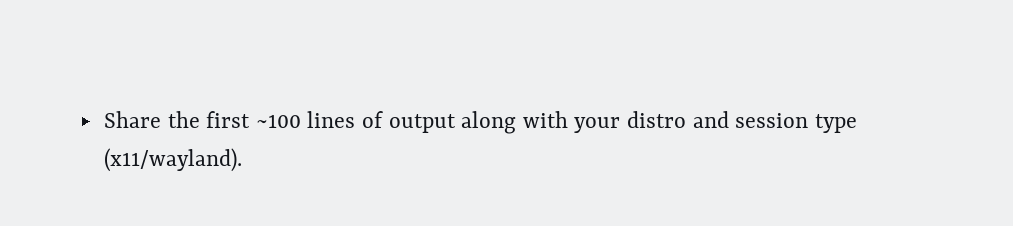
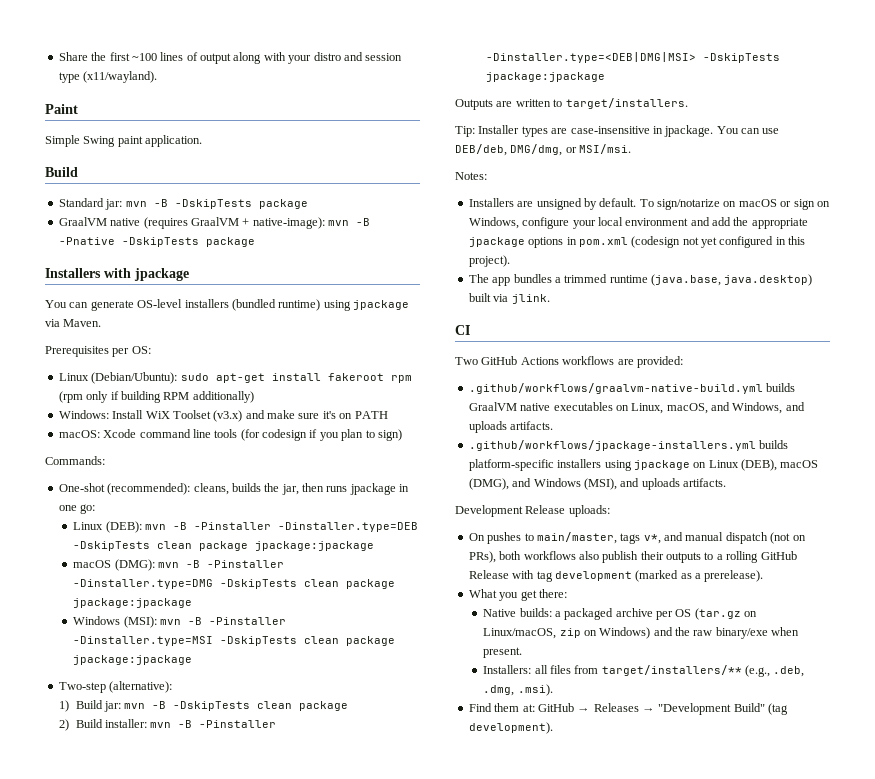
+ Paint
+ Simple Swing paint application.
+ Build
+ Standard jar: mvn -B -DskipTests package
+ GraalVM native (requires GraalVM + native-image): mvn -B -Pnative -DskipTests package
+ Installers with jpackage
+ You can generate OS-level installers (bundled runtime) using jpackage via Maven.
+ Prerequisites per OS:
+ Linux (Debian/Ubuntu): sudo apt-get install fakeroot rpm (rpm only if building RPM additionally)
+ Windows: Install WiX Toolset (v3.x) and make sure it's on PATH
+ macOS: Xcode command line tools (for codesign if you plan to sign)
+ Commands:
+ One-shot (recommended): cleans, builds the jar, then runs jpackage in one go:
+ Linux (DEB): mvn -B -Pinstaller -Dinstaller.type=DEB -DskipTests clean package jpackage:jpackage
+ macOS (DMG): mvn -B -Pinstaller -Dinstaller.type=DMG -DskipTests clean package jpackage:jpackage
+ Windows (MSI): mvn -B -Pinstaller -Dinstaller.type=MSI -DskipTests clean package jpackage:jpackage
+ Two-step (alternative):
+ 1) Build jar: mvn -B -DskipTests clean package
+ 2) Build installer: mvn -B -Pinstaller -Dinstaller.type=<DEB|DMG|MSI> -DskipTests jpackage:jpackage
+ Outputs are written to target/installers.
+ Tip: Installer types are case-insensitive in jpackage. You can use DEB/deb, DMG/dmg, or MSI/msi.
+ Notes:
+ Installers are unsigned by default. To sign/notarize on macOS or sign on Windows, configure your local environment and add the appropriate jpackage options in pom.xml (codesign not yet configured in this project).
+ The app bundles a trimmed runtime (java.base, java.desktop) built via jlink.
+ CI
+ Two GitHub Actions workflows are provided:
+ .github/workflows/graalvm-native-build.yml builds GraalVM native executables on Linux, macOS, and Windows, and uploads artifacts.
+ .github/workflows/jpackage-installers.yml builds platform-specific installers using jpackage on Linux (DEB), macOS (DMG), and Windows (MSI), and uploads artifacts.
+ Development Release uploads:
+ On pushes to main/master, tags v*, and manual dispatch (not on PRs), both workflows also publish their outputs to a rolling GitHub Release with tag development (marked as a prerelease).
+ What you get there:
+ Native builds: a packaged archive per OS (tar.gz on Linux/macOS, zip on Windows) and the raw binary/exe when present.
+ Installers: all files from target/installers/** (e.g., .deb, .dmg, .msi).
+ Find them at: GitHub → Releases → "Development Build" (tag development).

